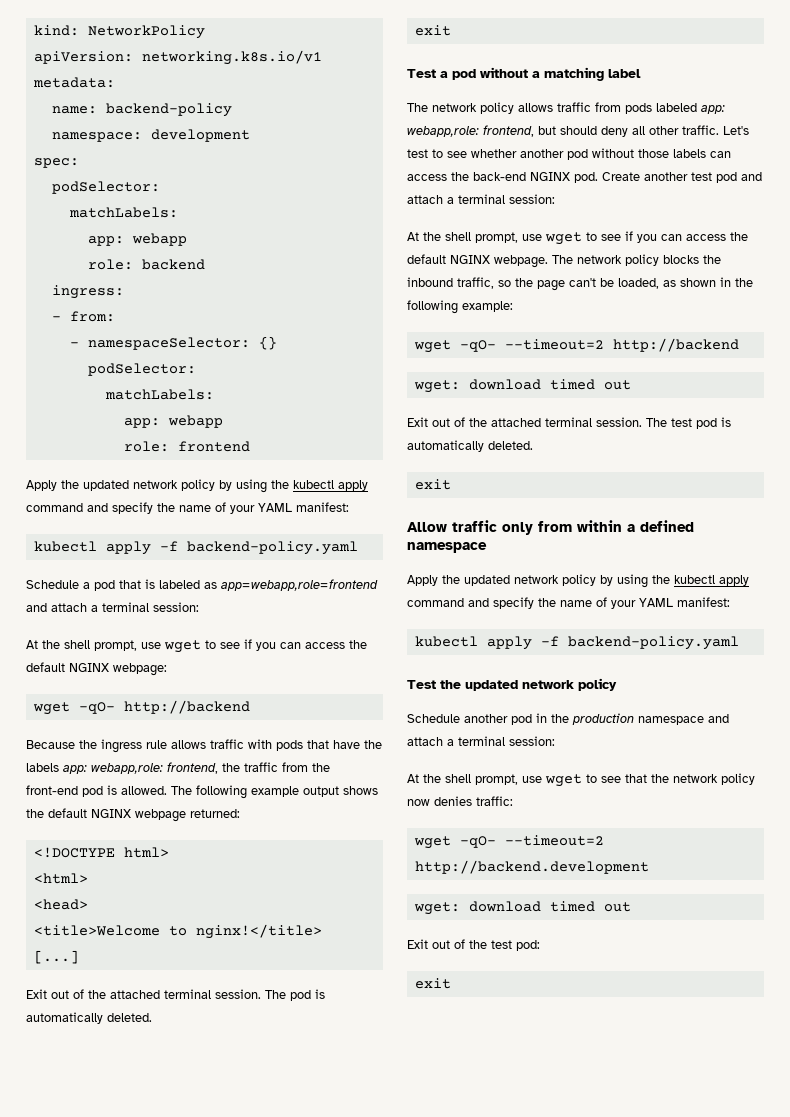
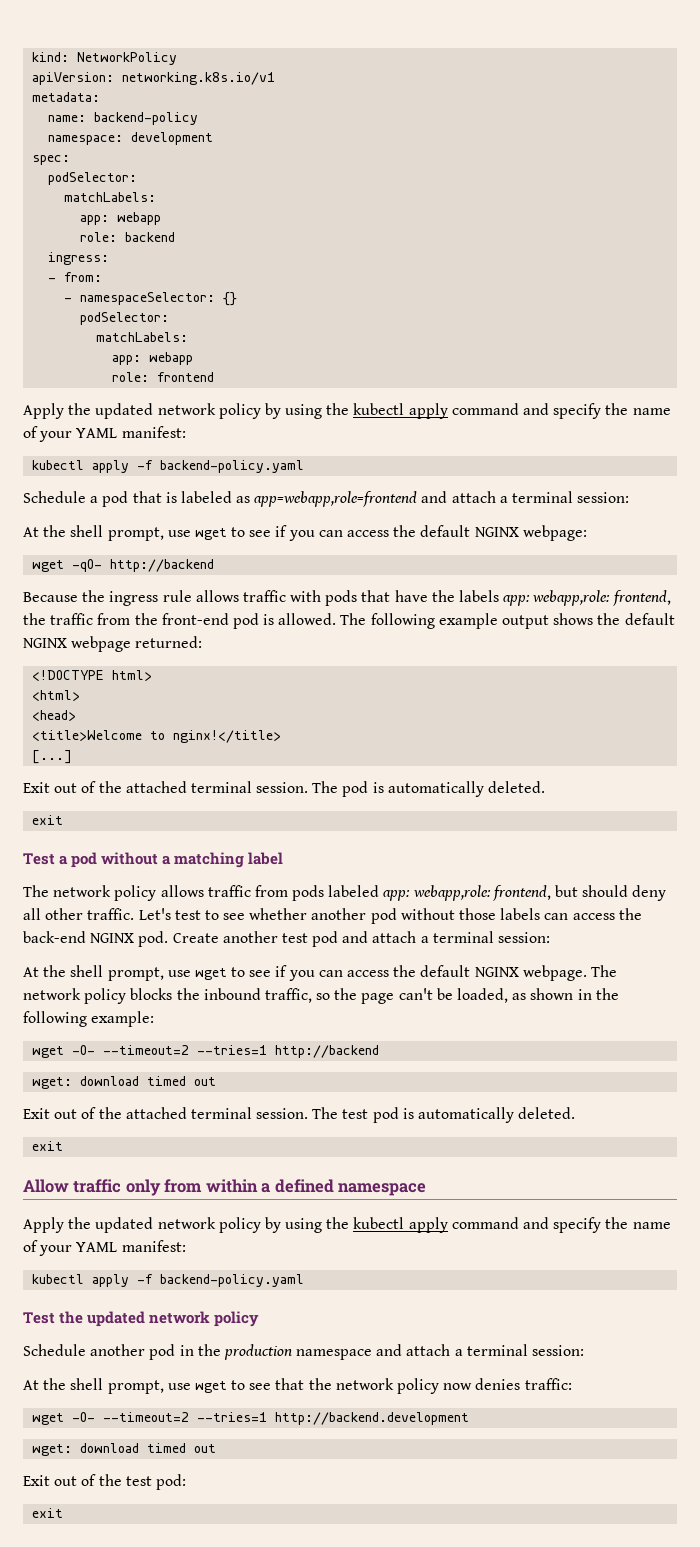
- wget -qO- --timeout=2 http://backend
+ wget -O- --timeout=2 --tries=1 http://backend
- wget -qO- --timeout=2 http://backend.development
+ wget -O- --timeout=2 --tries=1 http://backend.development

